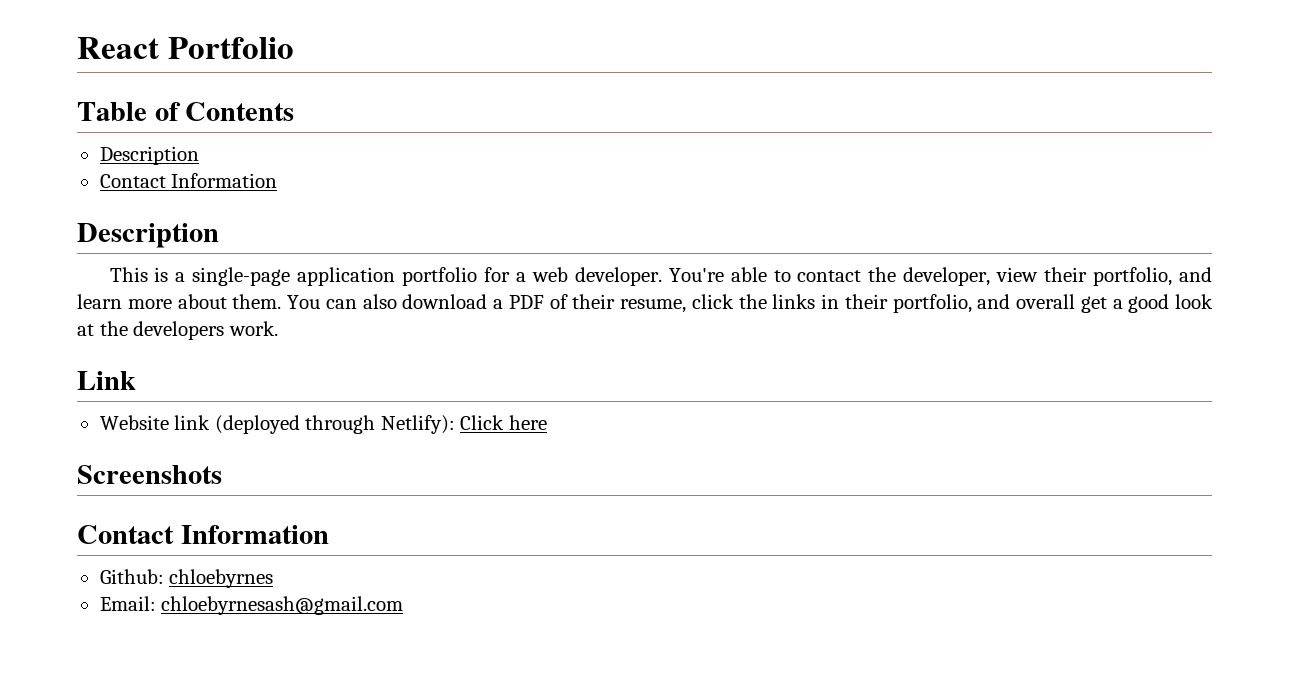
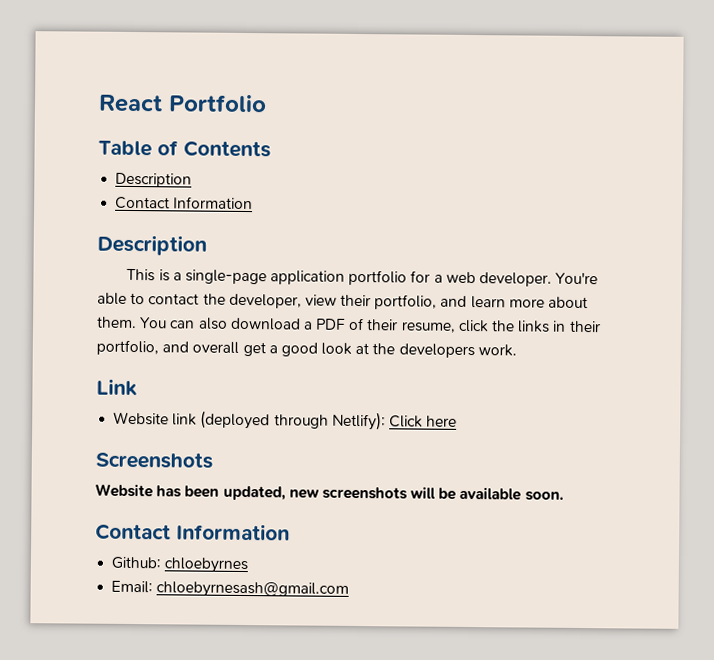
+ Website has been updated, new screenshots will be available soon.

